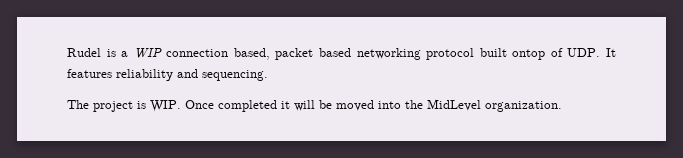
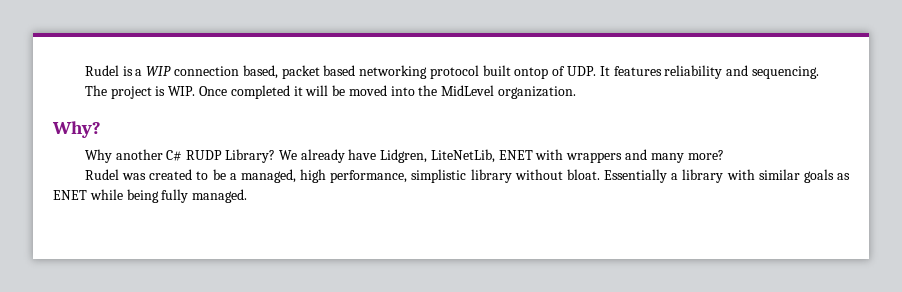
+ Why?
+ Why another C# RUDP Library? We already have Lidgren, LiteNetLib, ENET with wrappers and many more?
+ Rudel was created to be a managed, high performance, simplistic library without bloat. Essentially a library with similar goals as ENET while being fully managed.

